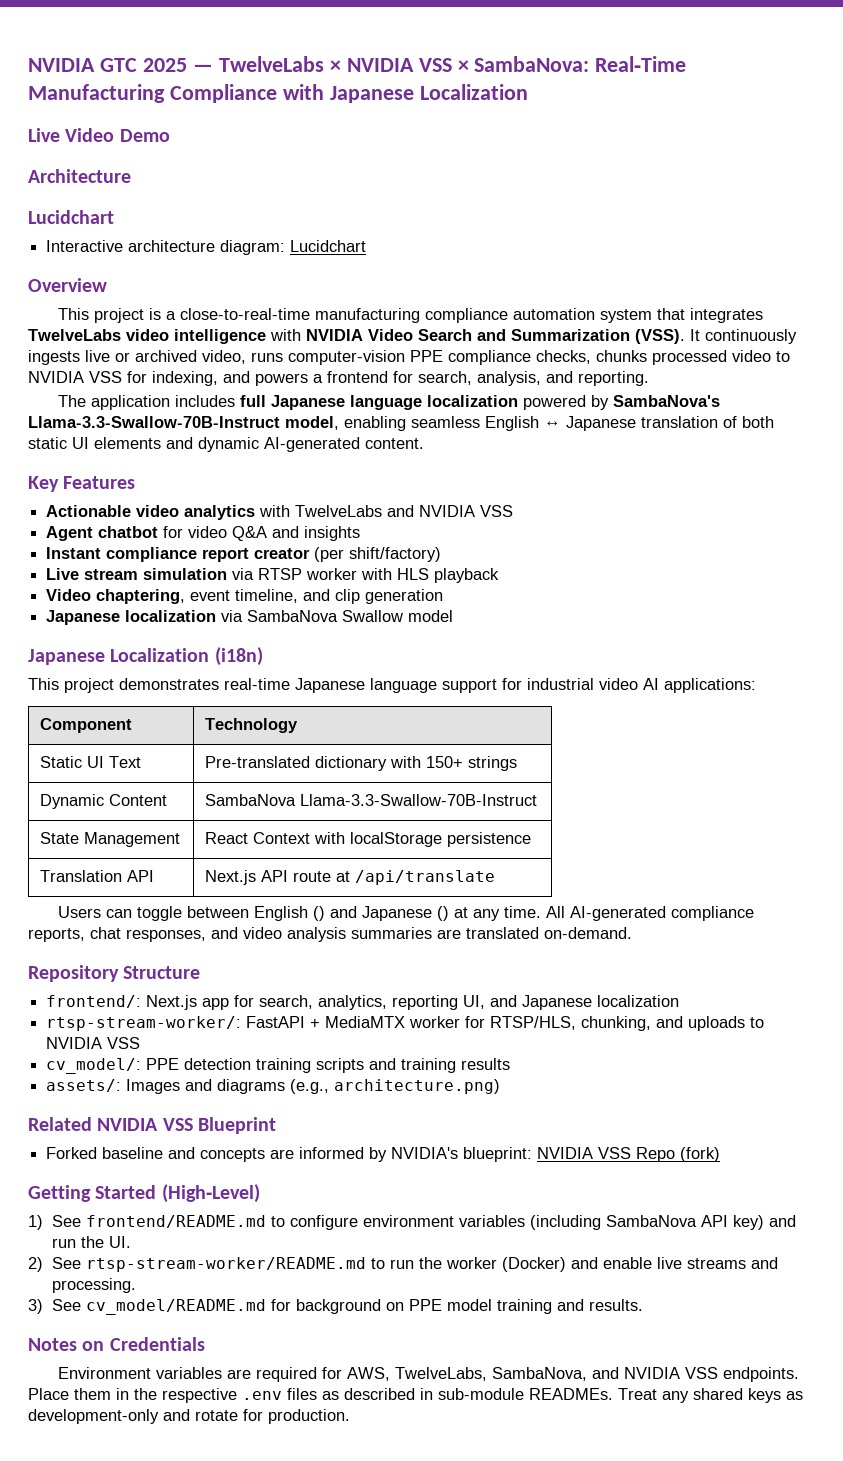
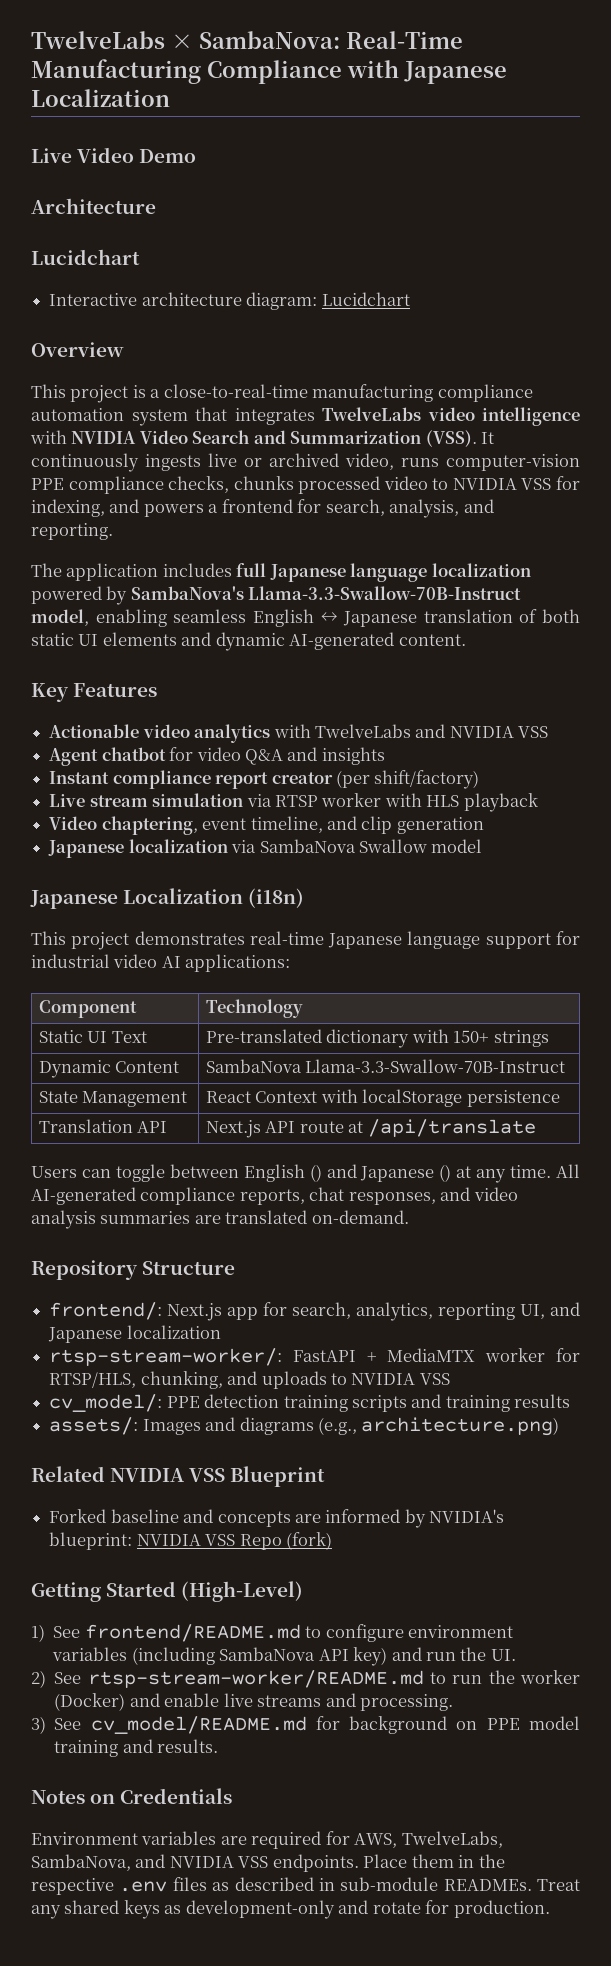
- NVIDIA GTC 2025 — TwelveLabs × NVIDIA VSS × SambaNova: Real‑Time Manufacturing Compliance with Japanese Localization
+ TwelveLabs × SambaNova: Real‑Time Manufacturing Compliance with Japanese Localization

